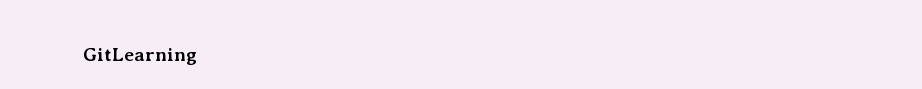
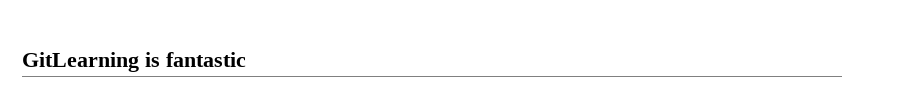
- GitLearning
+ GitLearning is fantastic

